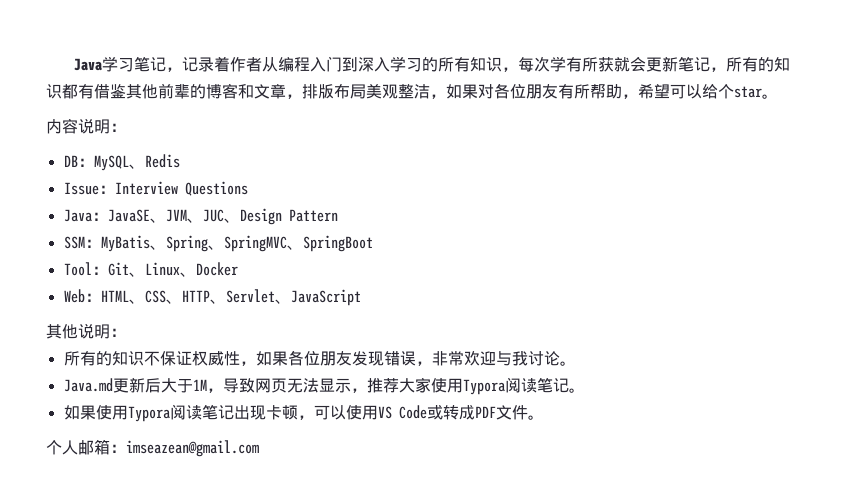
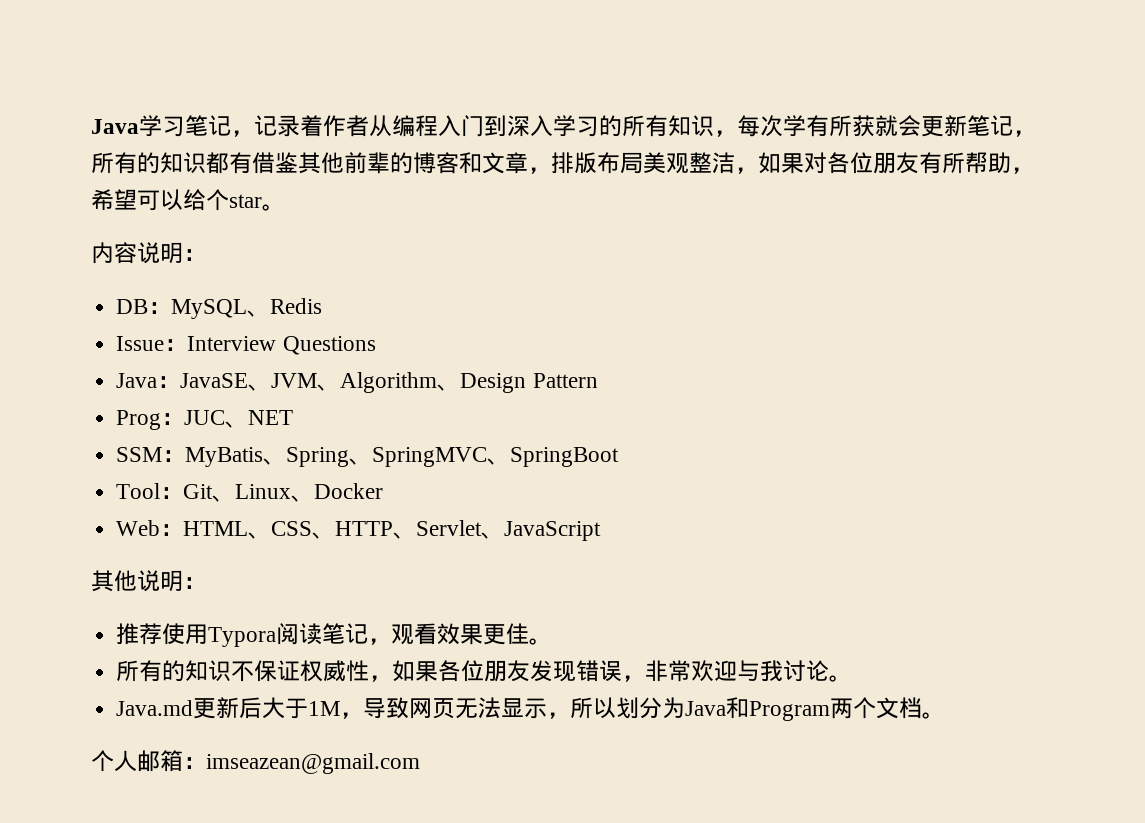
- Java：JavaSE、JVM、JUC、Design Pattern
+ Java：JavaSE、JVM、Algorithm、Design Pattern
+ Prog：JUC、NET
+ 推荐使用Typora阅读笔记，观看效果更佳。
- Java.md更新后大于1M，导致网页无法显示，推荐大家使用Typora阅读笔记。
- 如果使用Typora阅读笔记出现卡顿，可以使用VS Code或转成PDF文件。
+ Java.md更新后大于1M，导致网页无法显示，所以划分为Java和Program两个文档。

